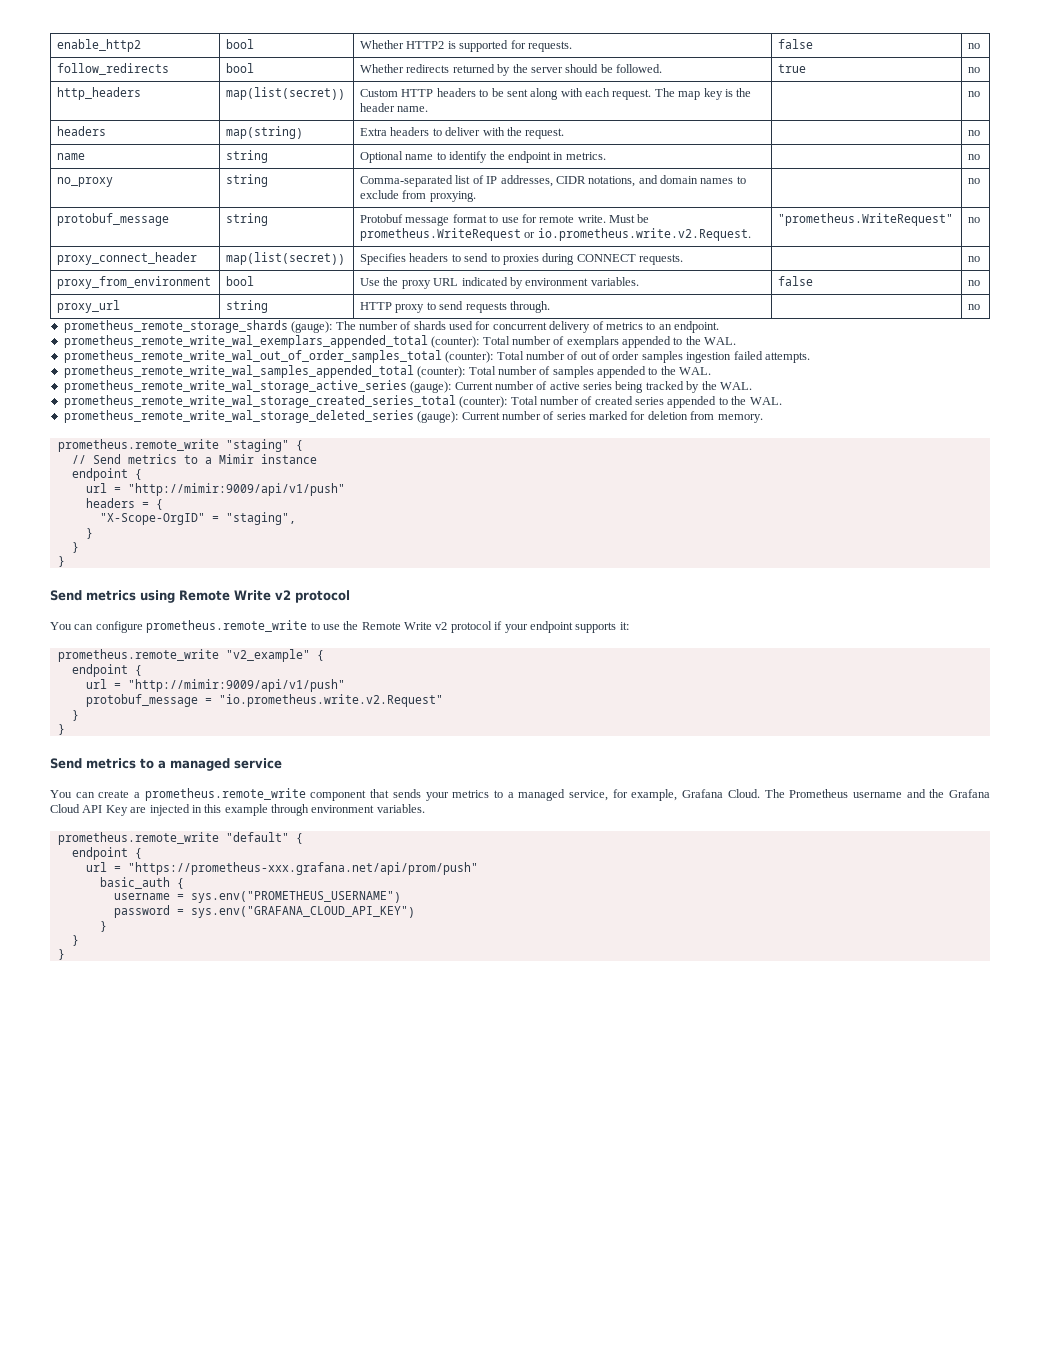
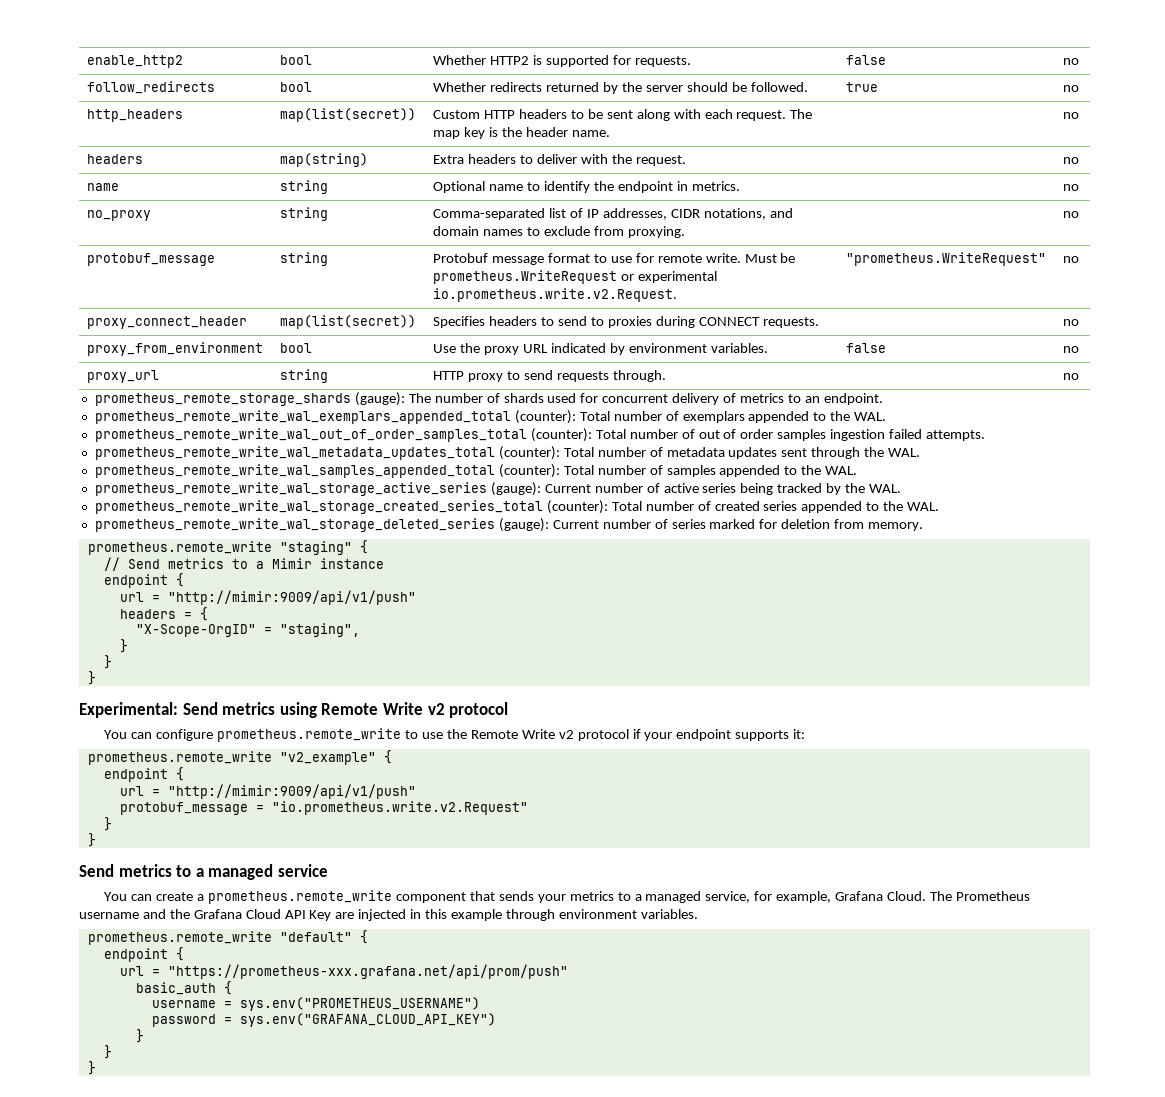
- protobuf_message | string | Protobuf message format to use for remote write. Must be prometheus.WriteRequest or io.prometheus.write.v2.Request. | "prometheus.WriteRequest" | no
+ protobuf_message | string | Protobuf message format to use for remote write. Must be prometheus.WriteRequest or experimental io.prometheus.write.v2.Request. | "prometheus.WriteRequest" | no
+ prometheus_remote_write_wal_metadata_updates_total (counter): Total number of metadata updates sent through the WAL.
- Send metrics using Remote Write v2 protocol
+ Experimental: Send metrics using Remote Write v2 protocol

